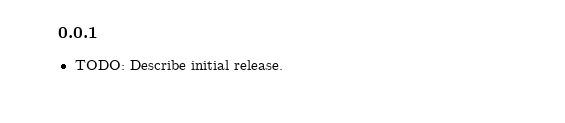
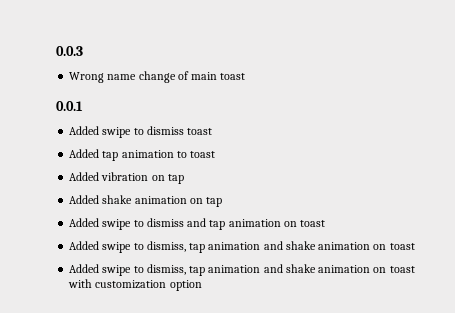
+ 0.0.3
+ Wrong name change of main toast
  0.0.1
- TODO: Describe initial release.
+ Added swipe to dismiss toast
+ Added tap animation to toast
+ Added vibration on tap
+ Added shake animation on tap
+ Added swipe to dismiss and tap animation on toast
+ Added swipe to dismiss, tap animation and shake animation on toast
+ Added swipe to dismiss, tap animation and shake animation on toast with customization option

